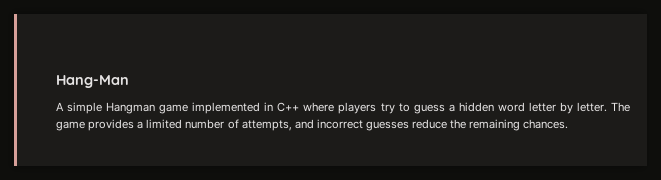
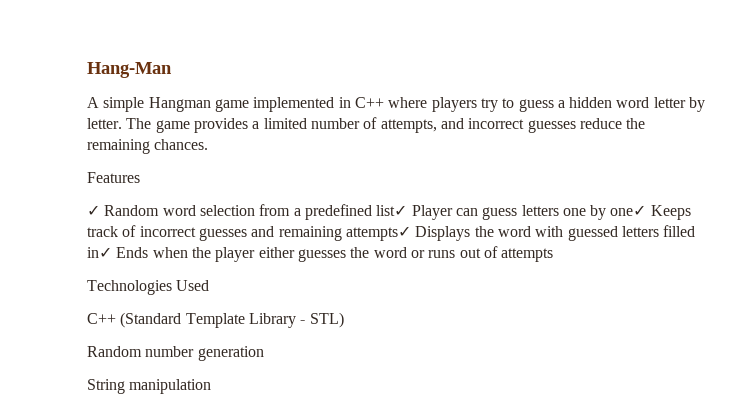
+ Features
+ ✓ Random word selection from a predefined list✓ Player can guess letters one by one✓ Keeps track of incorrect guesses and remaining attempts✓ Displays the word with guessed letters filled in✓ Ends when the player either guesses the word or runs out of attempts
+ Technologies Used
+ C++ (Standard Template Library - STL)
+ Random number generation
+ String manipulation

